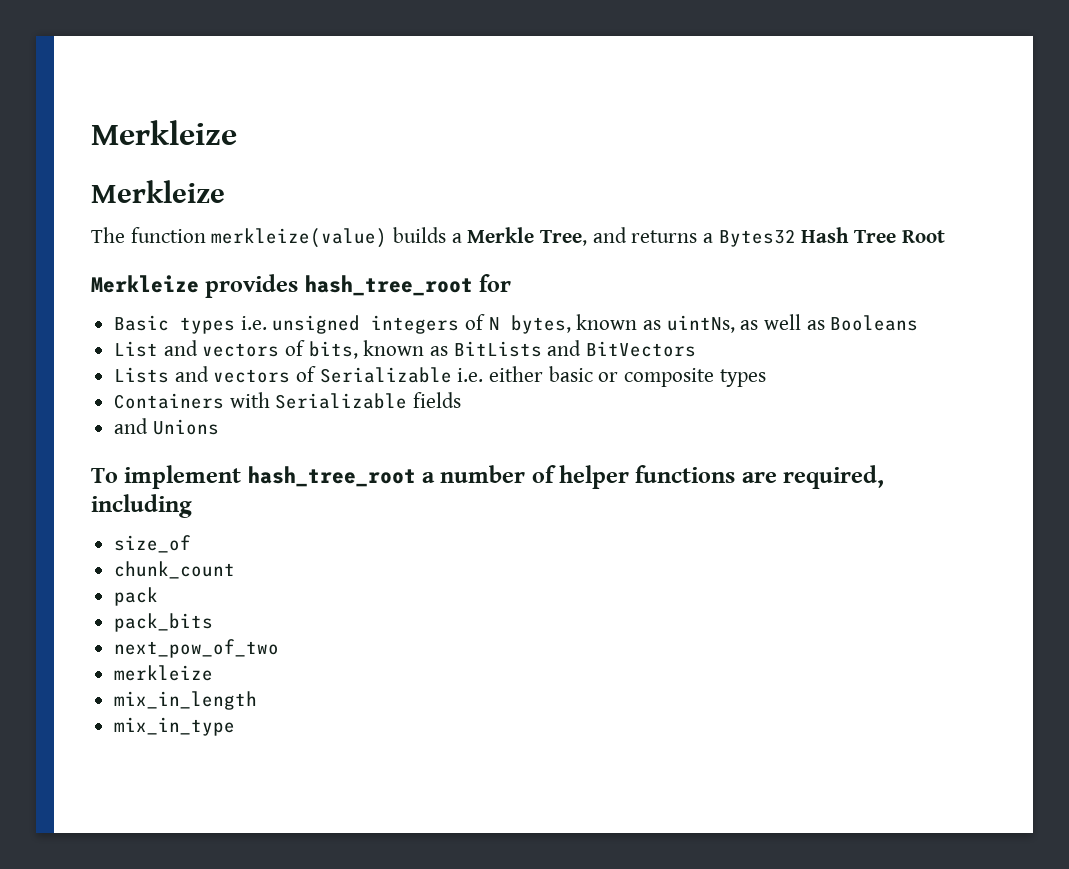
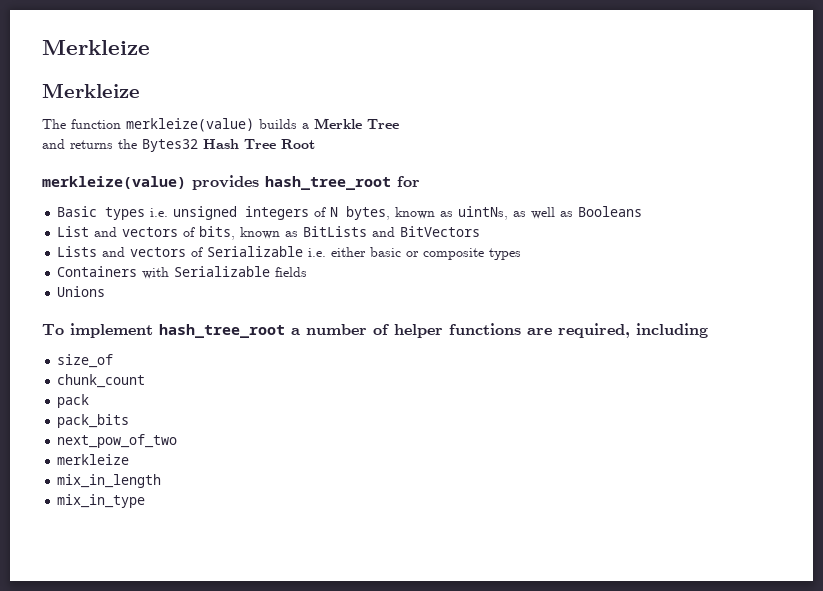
- The function merkleize(value) builds a Merkle Tree, and returns a Bytes32 Hash Tree Root
+ The function merkleize(value) builds a Merkle Tree
+ and returns the Bytes32 Hash Tree Root
- Merkleize provides hash_tree_root for
+ merkleize(value) provides hash_tree_root for
- and Unions
+ Unions

